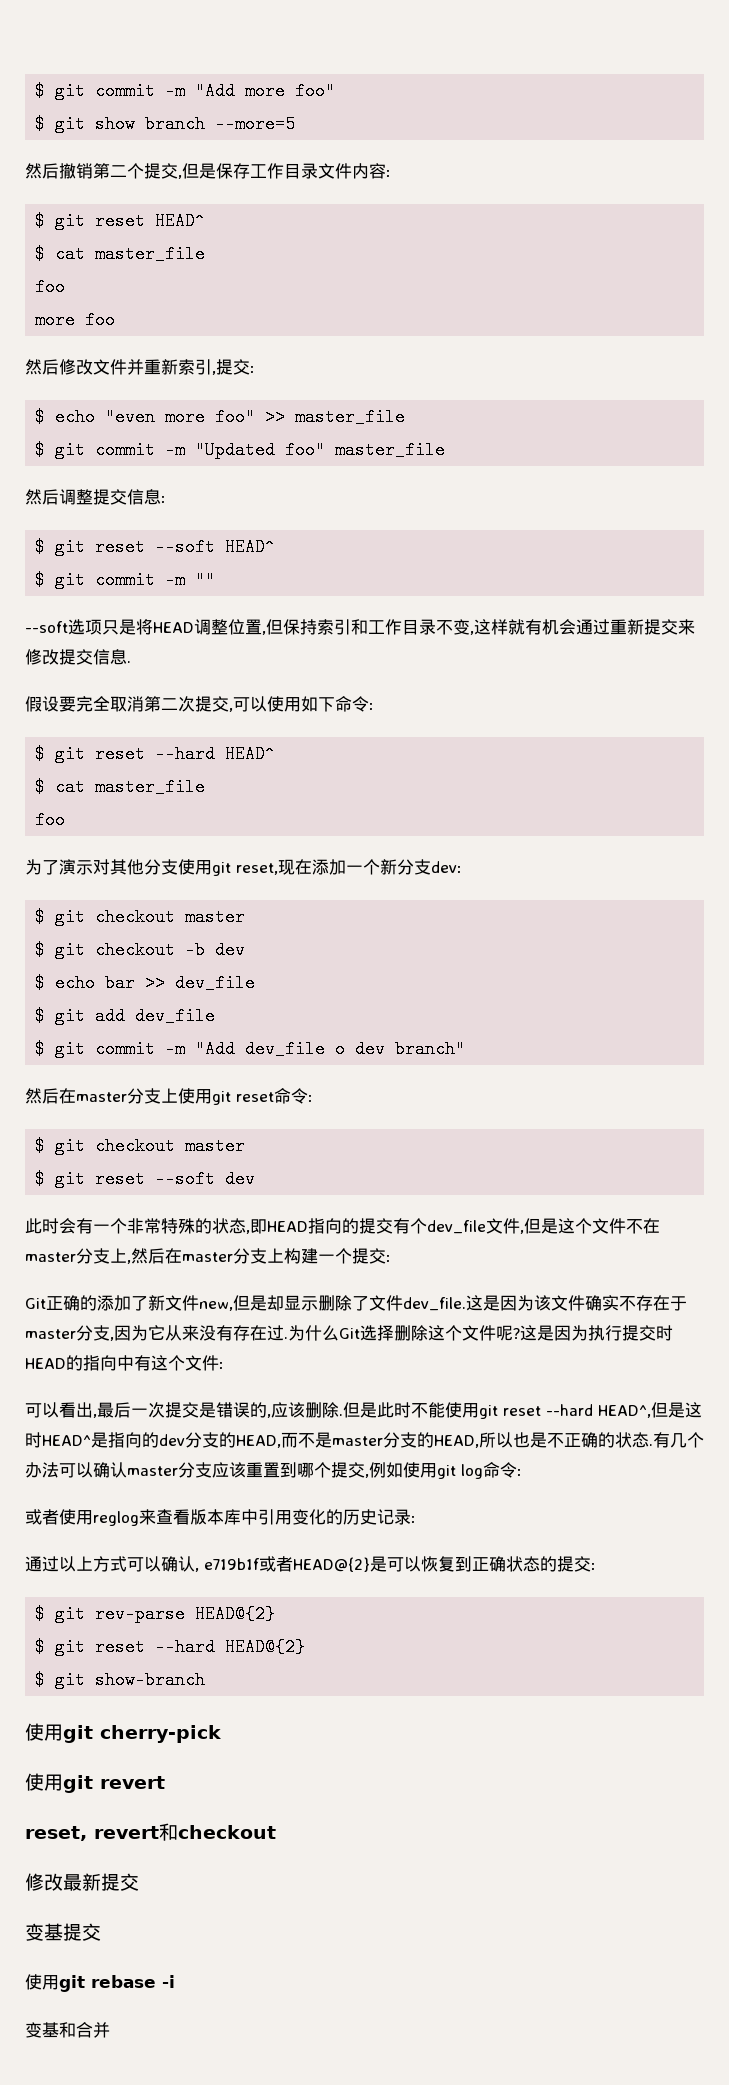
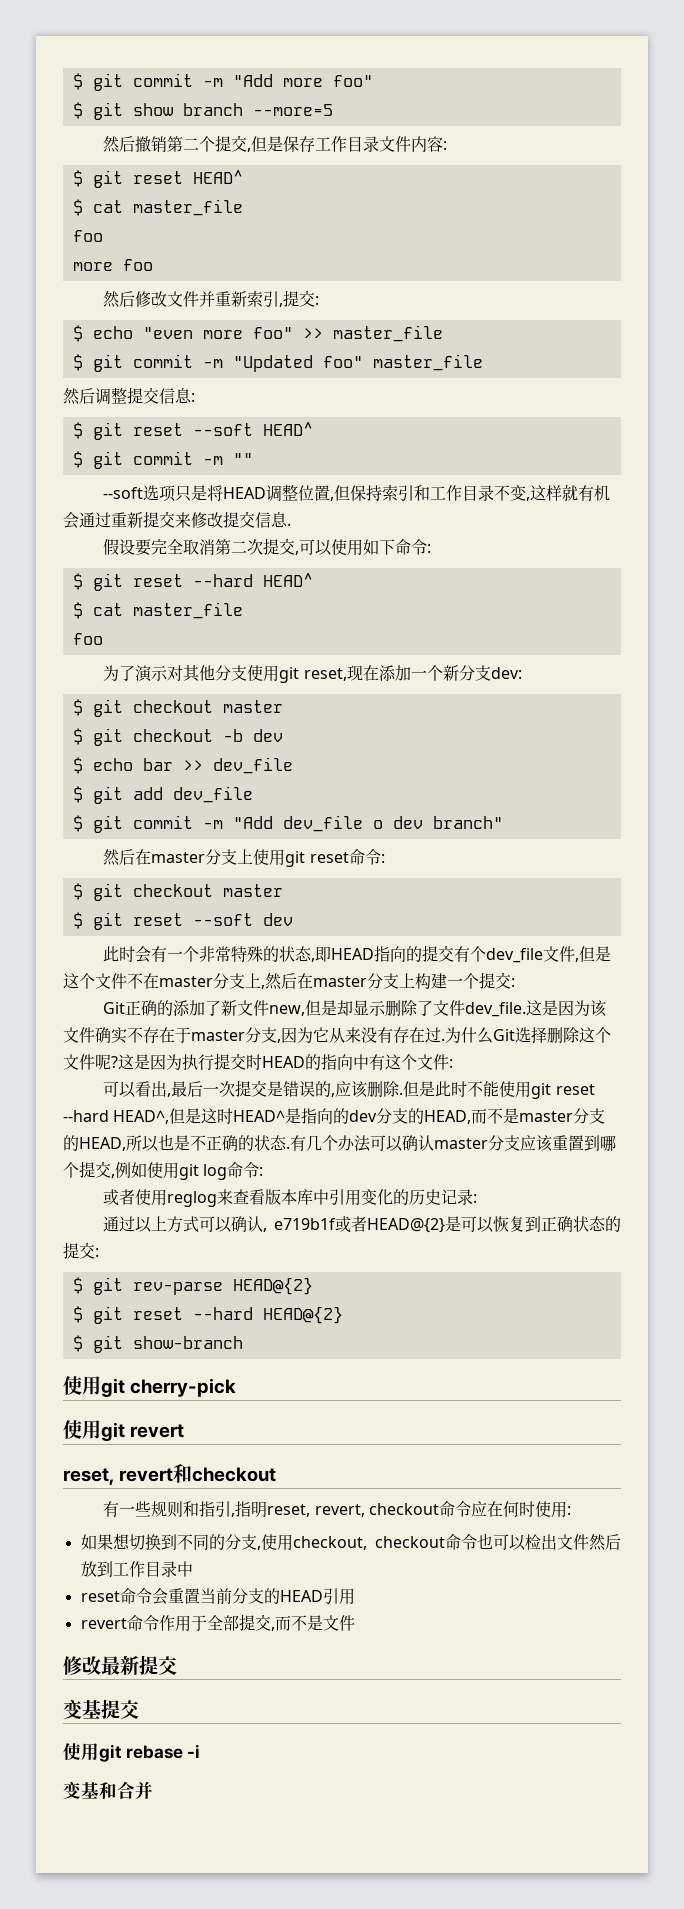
+ 有一些规则和指引,指明reset, revert, checkout命令应在何时使用:
+ 如果想切换到不同的分支,使用checkout, checkout命令也可以检出文件然后放到工作目录中
+ reset命令会重置当前分支的HEAD引用
+ revert命令作用于全部提交,而不是文件

